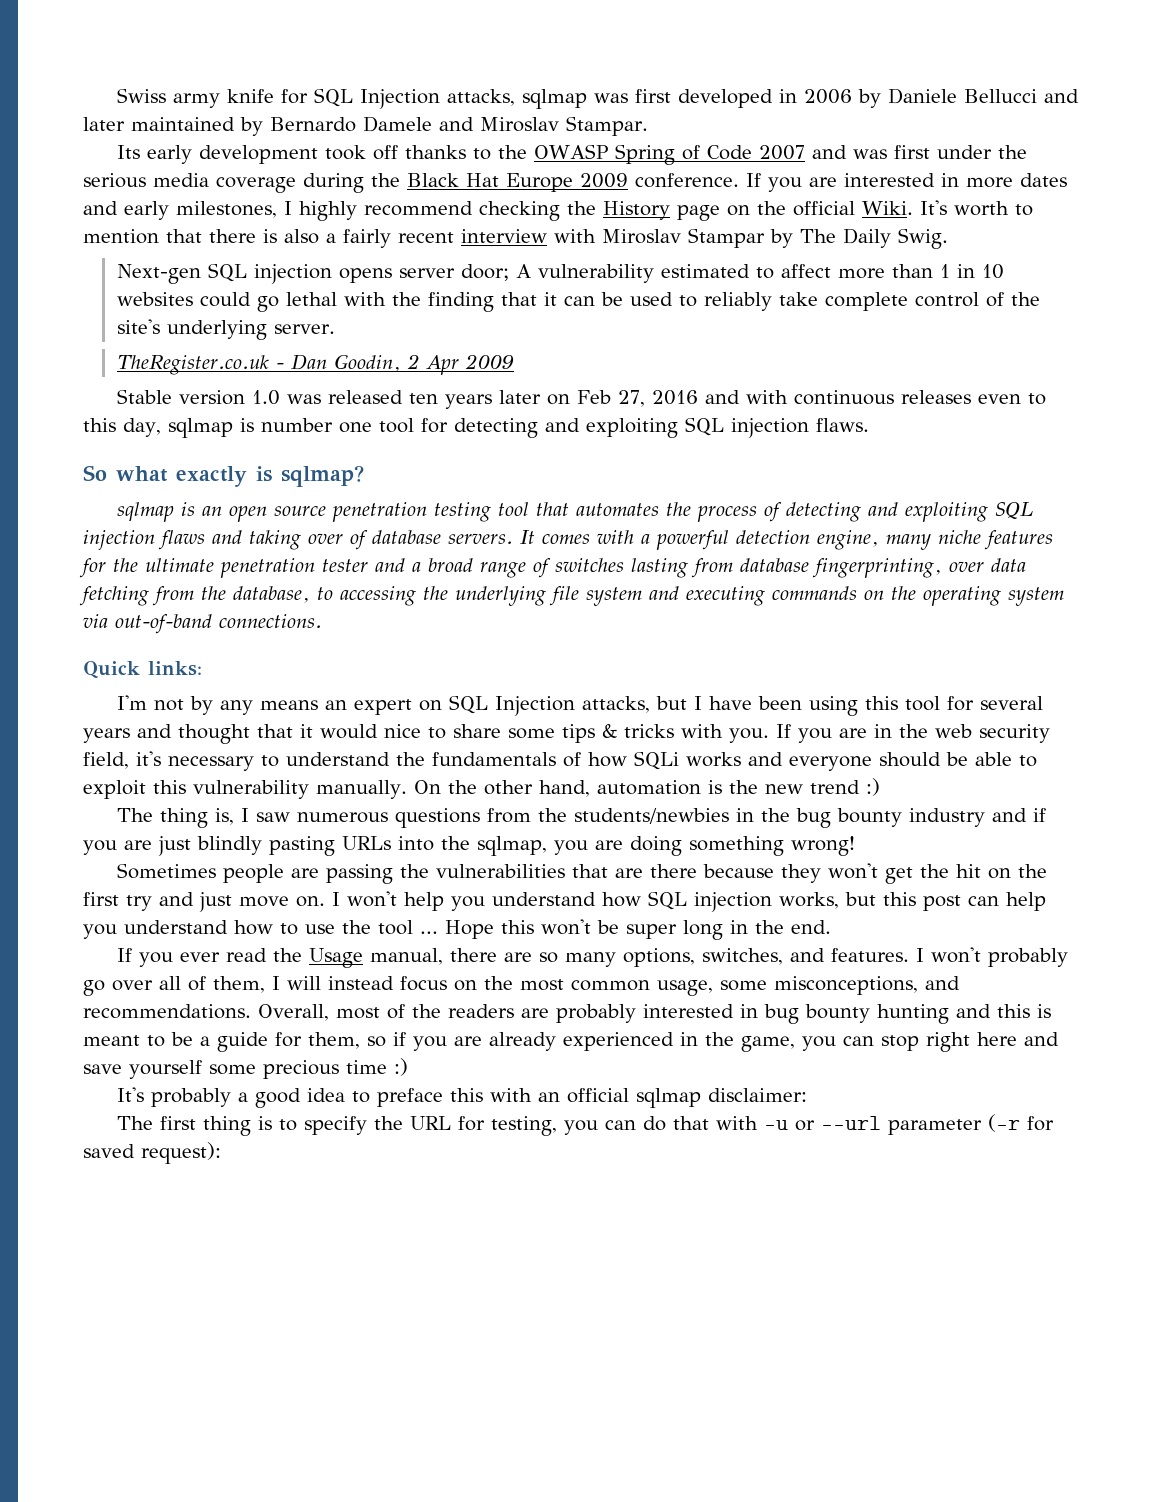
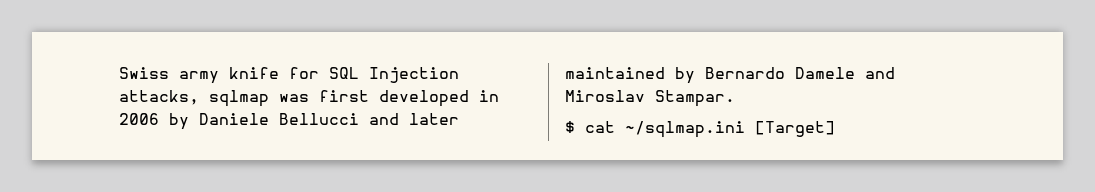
- Its early development took off thanks to the OWASP Spring of Code 2007 and was first under the serious media coverage during the Black Hat Europe 2009 conference. If you are interested in more dates and early milestones, I highly recommend checking the History page on the official Wiki. It's worth to mention that there is also a fairly recent interview with Miroslav Stampar by The Daily Swig.
- Next-gen SQL injection opens server door; A vulnerability estimated to affect more than 1 in 10 websites could go lethal with the finding that it can be used to reliably take complete control of the site's underlying server.
- TheRegister.co.uk - Dan Goodin, 2 Apr 2009
- Stable version 1.0 was released ten years later on Feb 27, 2016 and with continuous releases even to this day, sqlmap is number one tool for detecting and exploiting SQL injection flaws.
- So what exactly is sqlmap?
- sqlmap is an open source penetration testing tool that automates the process of detecting and exploiting SQL injection flaws and taking over of database servers. It comes with a powerful detection engine, many niche features for the ultimate penetration tester and a broad range of switches lasting from database fingerprinting, over data fetching from the database, to accessing the underlying file system and executing commands on the operating system via out-of-band connections.
- Quick links:
- I'm not by any means an expert on SQL Injection attacks, but I have been using this tool for several years and thought that it would nice to share some tips & tricks with you. If you are in the web security field, it's necessary to understand the fundamentals of how SQLi works and everyone should be able to exploit this vulnerability manually. On the other hand, automation is the new trend :)
- The thing is, I saw numerous questions from the students/newbies in the bug bounty industry and if you are just blindly pasting URLs into the sqlmap, you are doing something wrong!
- Sometimes people are passing the vulnerabilities that are there because they won't get the hit on the first try and just move on. I won't help you understand how SQL injection works, but this post can help you understand how to use the tool ... Hope this won't be super long in the end.
- If you ever read the Usage manual, there are so many options, switches, and features. I won't probably go over all of them, I will instead focus on the most common usage, some misconceptions, and recommendations. Overall, most of the readers are probably interested in bug bounty hunting and this is meant to be a guide for them, so if you are already experienced in the game, you can stop right here and save yourself some precious time :)
- It's probably a good idea to preface this with an official sqlmap disclaimer:
- The first thing is to specify the URL for testing, you can do that with -u or --url parameter (-r for saved request):
+ $ cat ~/sqlmap.ini [Target]

